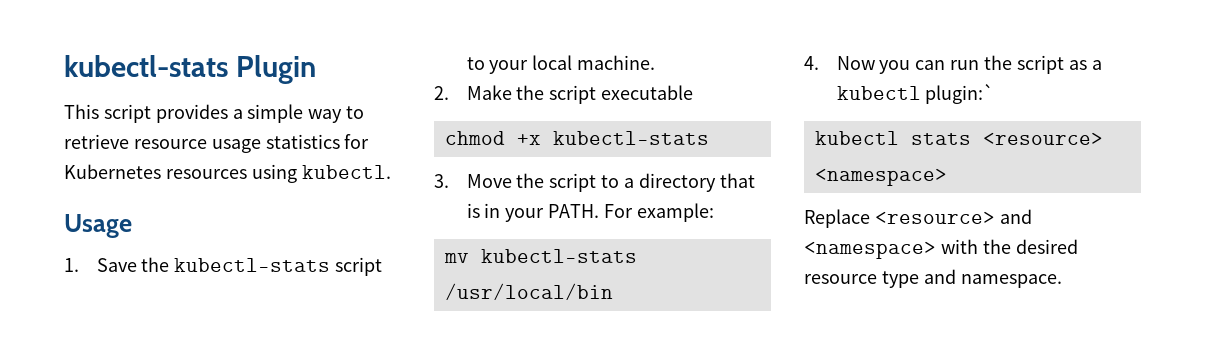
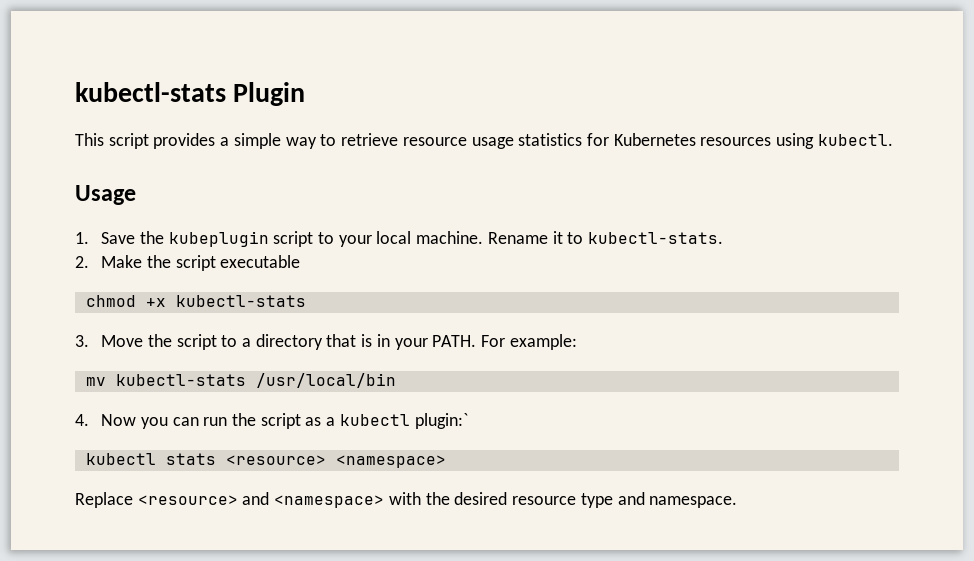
- 1. Save the kubectl-stats script to your local machine.
+ 1. Save the kubeplugin script to your local machine. Rename it to kubectl-stats.

